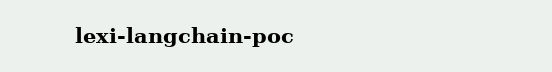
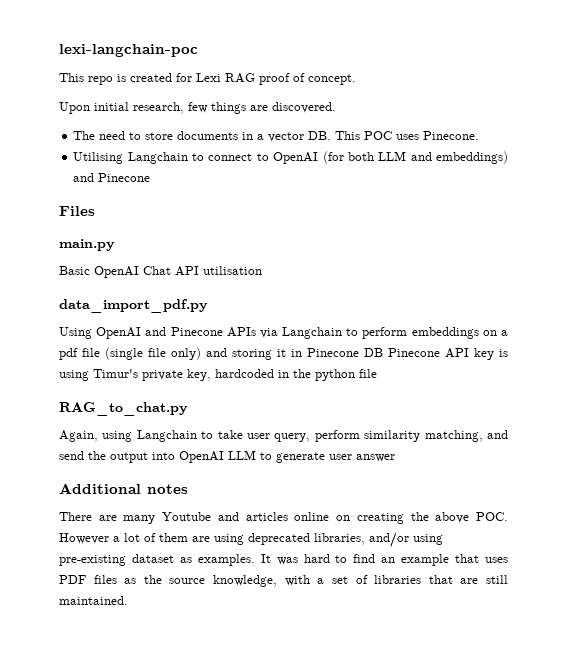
+ This repo is created for Lexi RAG proof of concept.
+ Upon initial research, few things are discovered.
+ The need to store documents in a vector DB. This POC uses Pinecone.
+ Utilising Langchain to connect to OpenAI (for both LLM and embeddings) and Pinecone
+ Files
+ main.py
+ Basic OpenAI Chat API utilisation
+ data_import_pdf.py
+ Using OpenAI and Pinecone APIs via Langchain to perform embeddings on a pdf file (single file only) and storing it in Pinecone DB Pinecone API key is using Timur's private key, hardcoded in the python file
+ RAG_to_chat.py
+ Again, using Langchain to take user query, perform similarity matching, and send the output into OpenAI LLM to generate user answer
+ Additional notes
+ There are many Youtube and articles online on creating the above POC. However a lot of them are using deprecated libraries, and/or using pre-existing dataset as examples. It was hard to find an example that uses PDF files as the source knowledge, with a set of libraries that are still maintained.

